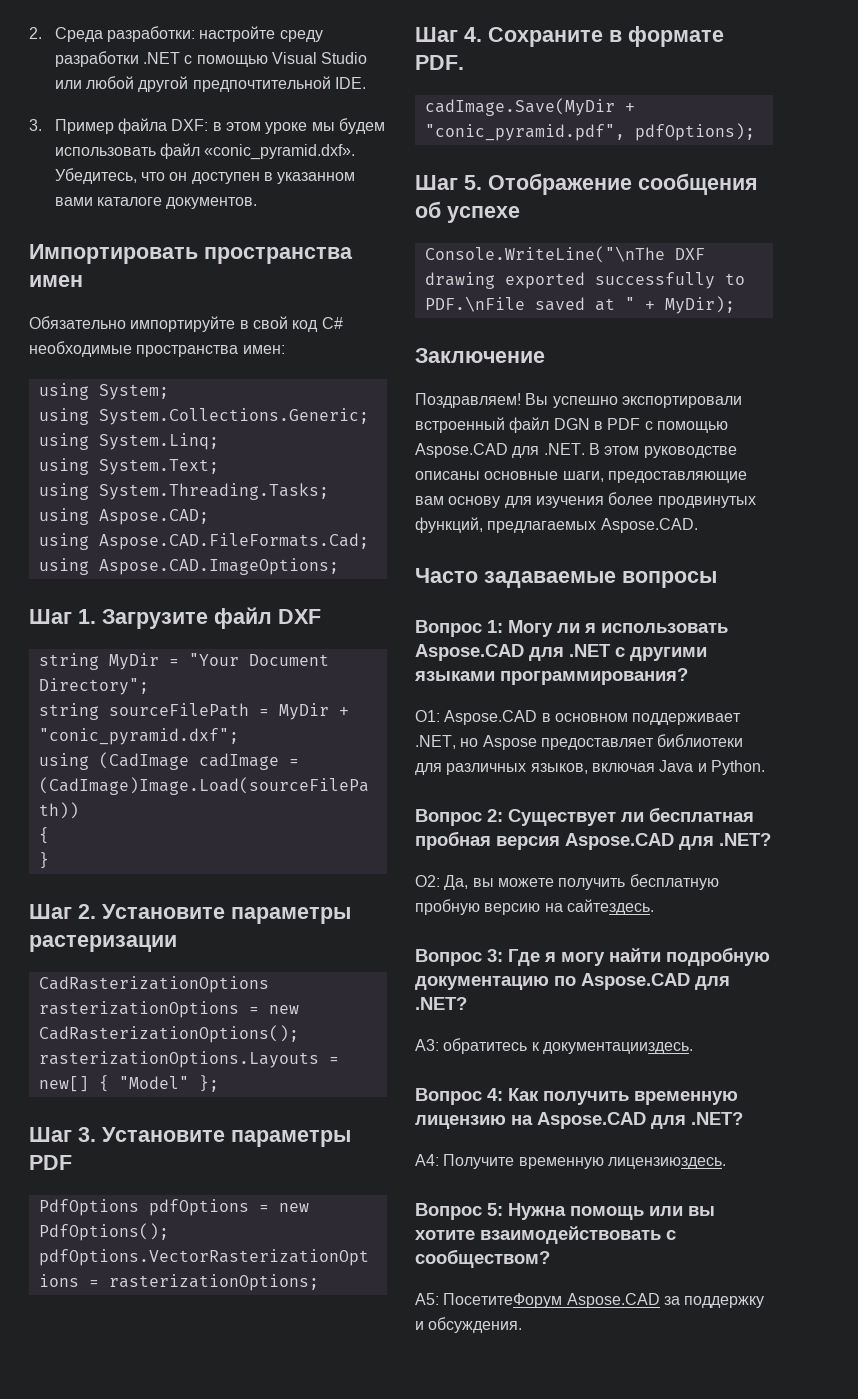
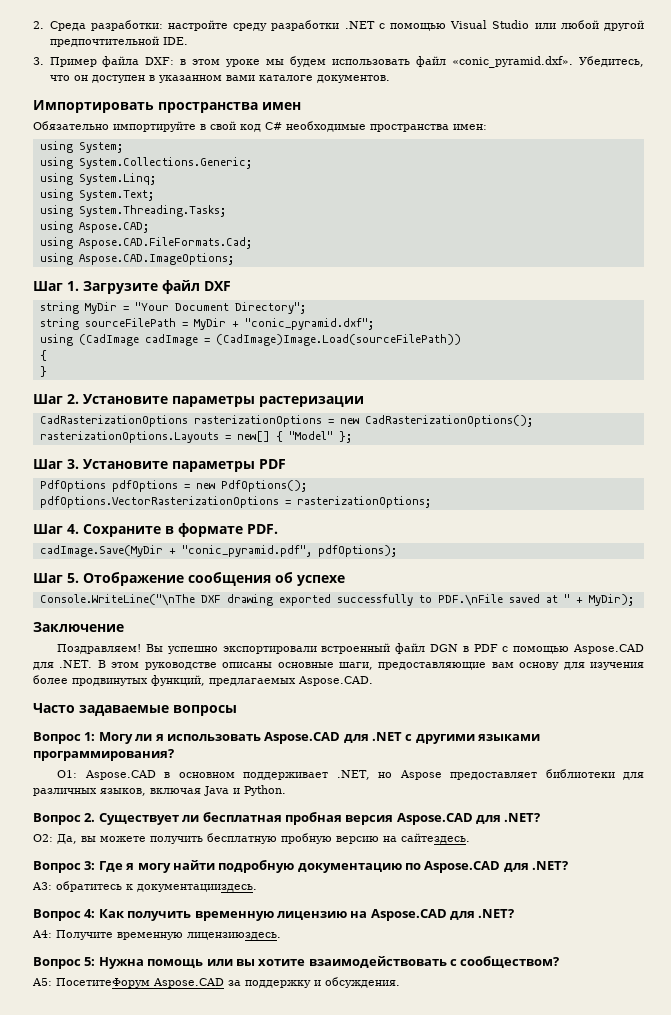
- Вопрос 2: Существует ли бесплатная пробная версия Aspose.CAD для .NET?
+ Вопрос 2. Существует ли бесплатная пробная версия Aspose.CAD для .NET?

